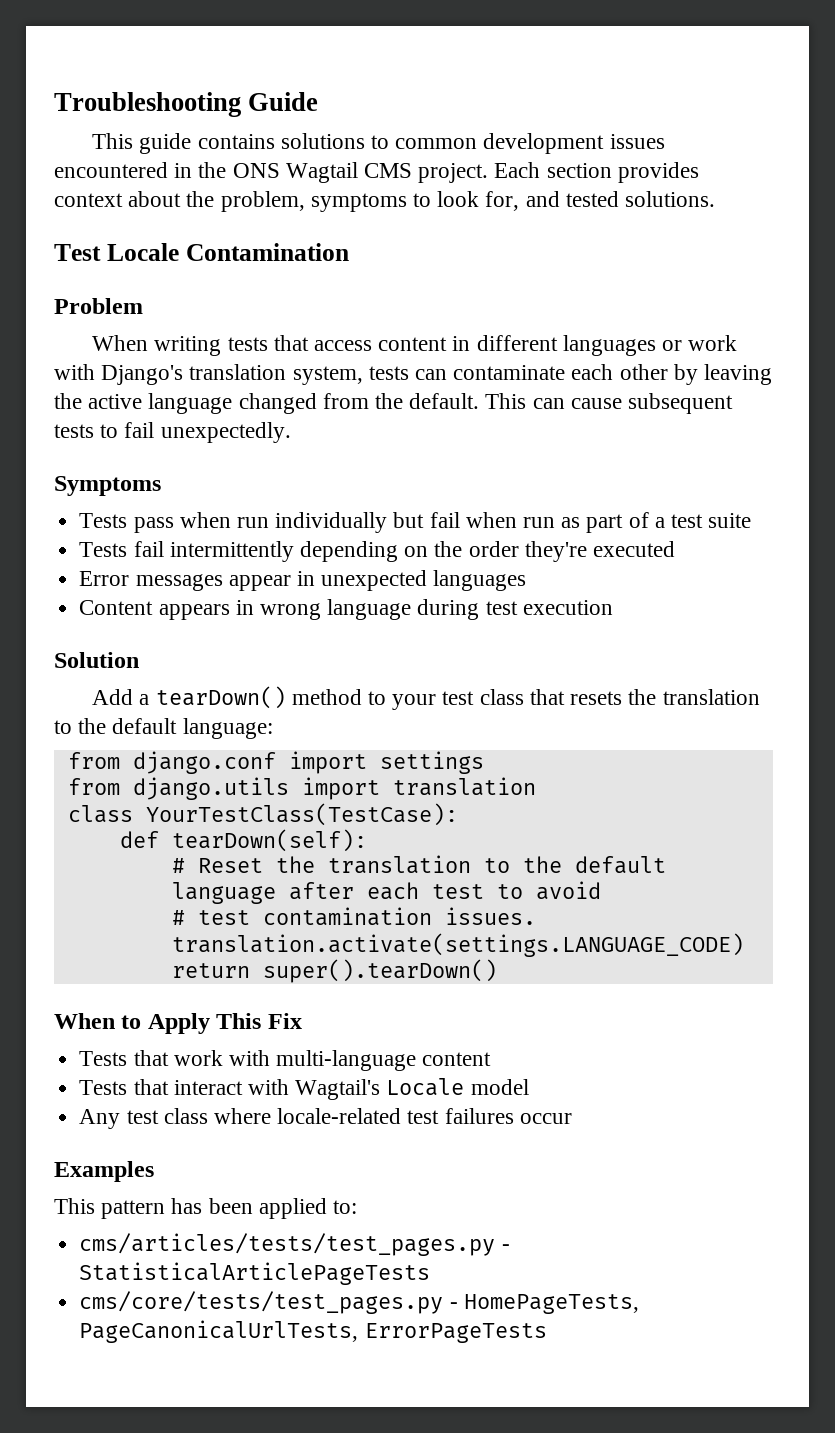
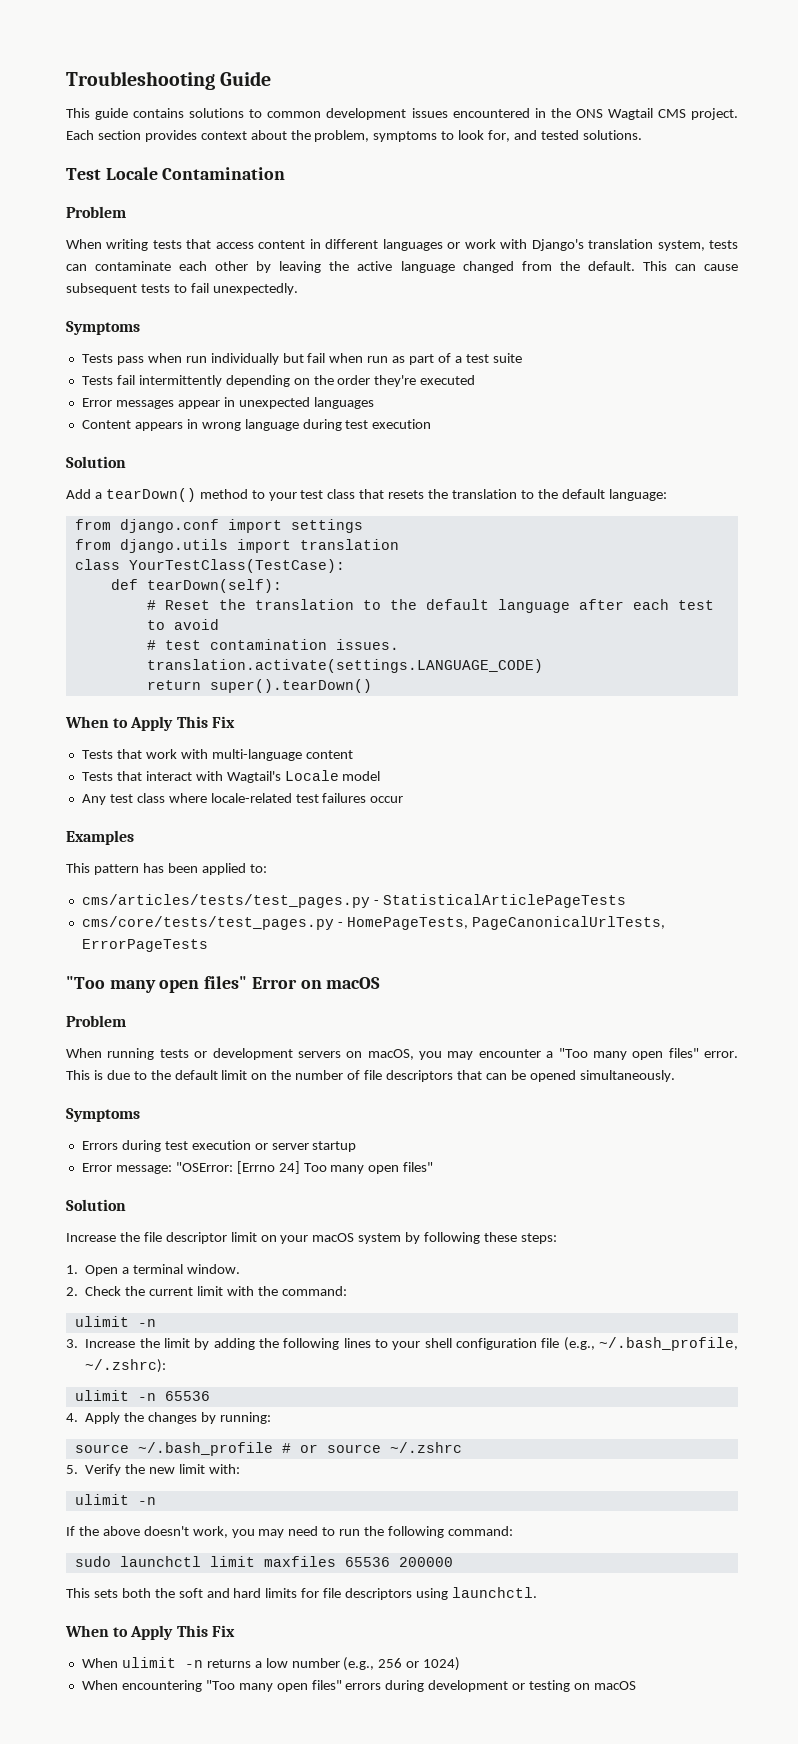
+ "Too many open files" Error on macOS
+ Problem
+ When running tests or development servers on macOS, you may encounter a "Too many open files" error. This is due to the default limit on the number of file descriptors that can be opened simultaneously.
+ Symptoms
+ Errors during test execution or server startup
+ Error message: "OSError: [Errno 24] Too many open files"
+ Solution
+ Increase the file descriptor limit on your macOS system by following these steps:
+ 1. Open a terminal window.
+ 2. Check the current limit with the command:
+ ulimit -n
+ 3. Increase the limit by adding the following lines to your shell configuration file (e.g., ~/.bash_profile, ~/.zshrc):
+ ulimit -n 65536
+ 4. Apply the changes by running:
+ source ~/.bash_profile # or source ~/.zshrc
+ 5. Verify the new limit with:
+ ulimit -n
+ If the above doesn't work, you may need to run the following command:
+ sudo launchctl limit maxfiles 65536 200000
+ This sets both the soft and hard limits for file descriptors using launchctl.
+ When to Apply This Fix
+ When ulimit -n returns a low number (e.g., 256 or 1024)
+ When encountering "Too many open files" errors during development or testing on macOS

